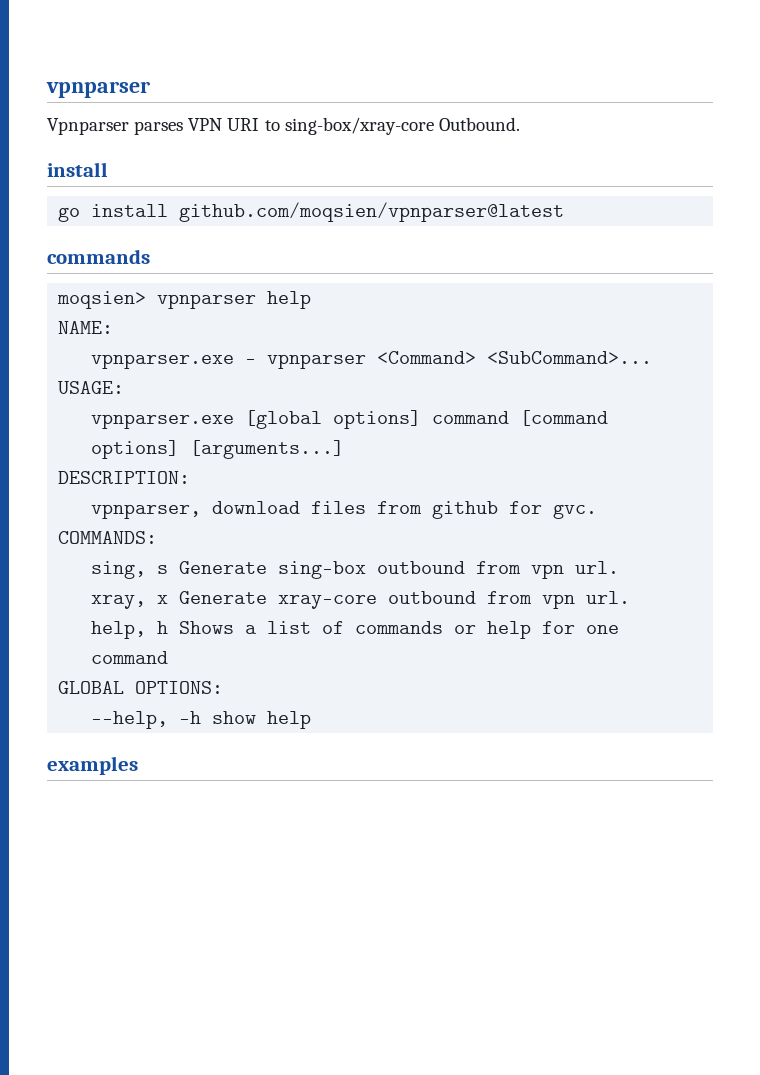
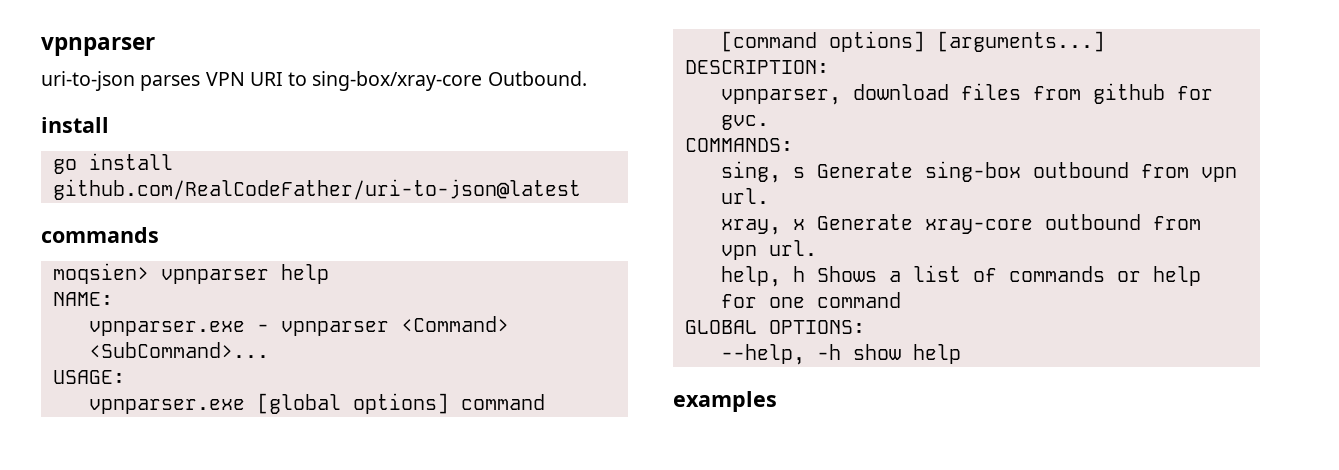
- Vpnparser parses VPN URI to sing-box/xray-core Outbound.
+ uri-to-json parses VPN URI to sing-box/xray-core Outbound.
- go install github.com/moqsien/vpnparser@latest
+ go install github.com/RealCodeFather/uri-to-json@latest

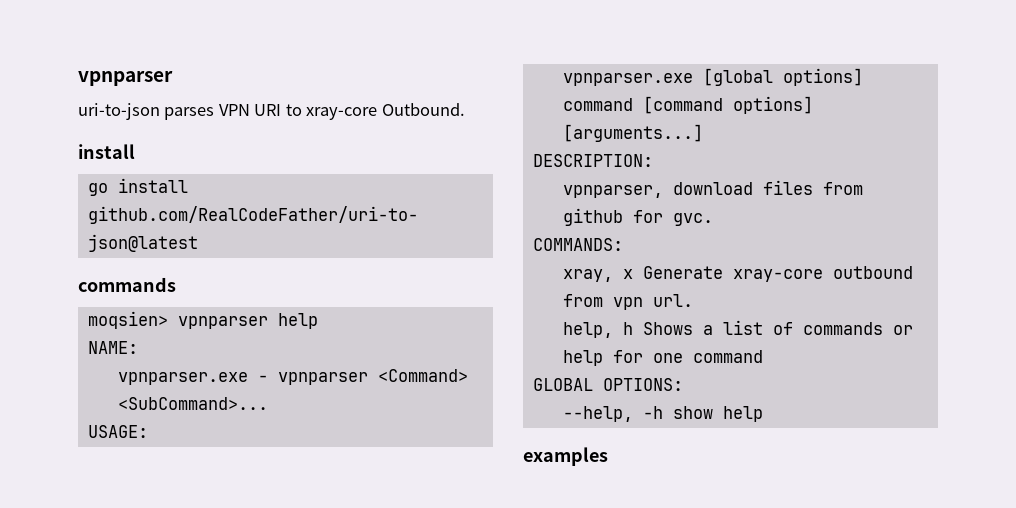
- uri-to-json parses VPN URI to sing-box/xray-core Outbound.
+ uri-to-json parses VPN URI to xray-core Outbound.
- sing, s Generate sing-box outbound from vpn url.

